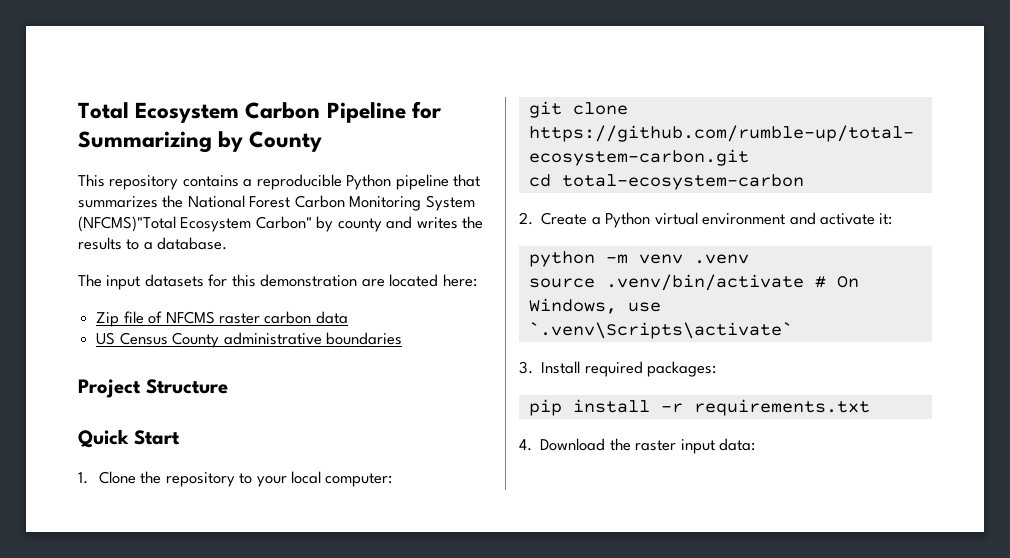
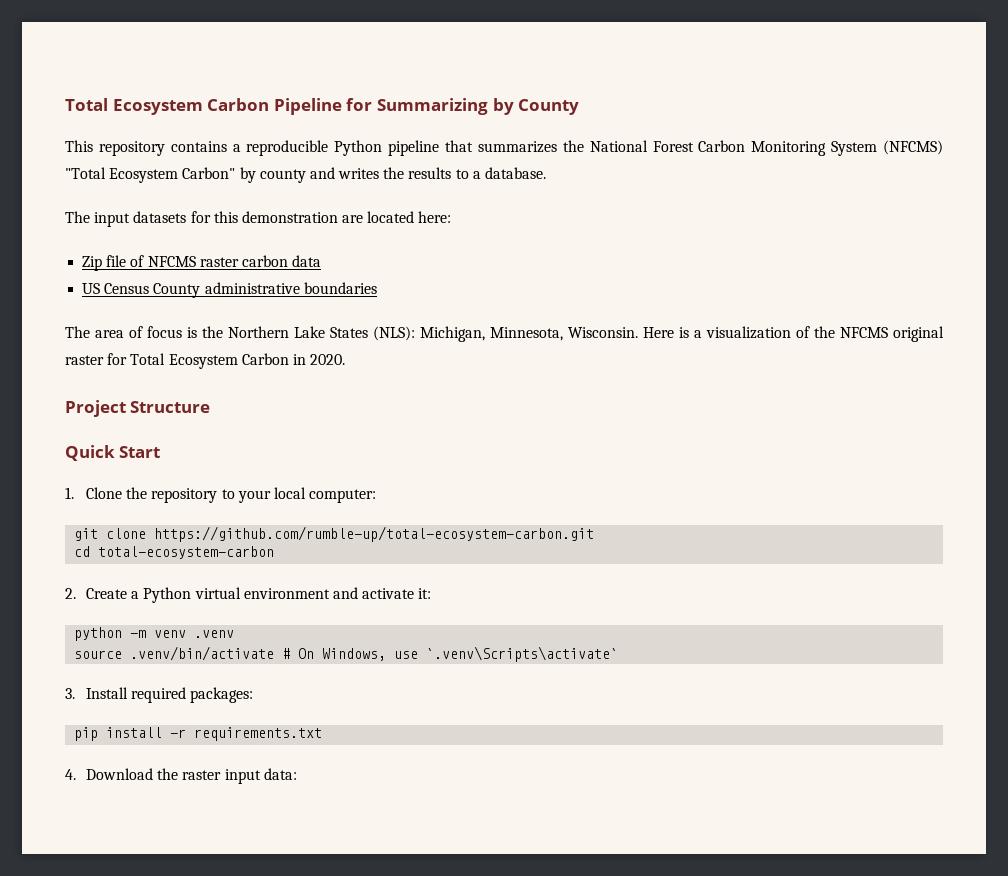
- This repository contains a reproducible Python pipeline that summarizes the National Forest Carbon Monitoring System (NFCMS)"Total Ecosystem Carbon" by county and writes the results to a database.
+ This repository contains a reproducible Python pipeline that summarizes the National Forest Carbon Monitoring System (NFCMS) "Total Ecosystem Carbon" by county and writes the results to a database.
+ The area of focus is the Northern Lake States (NLS): Michigan, Minnesota, Wisconsin. Here is a visualization of the NFCMS original raster for Total Ecosystem Carbon in 2020.

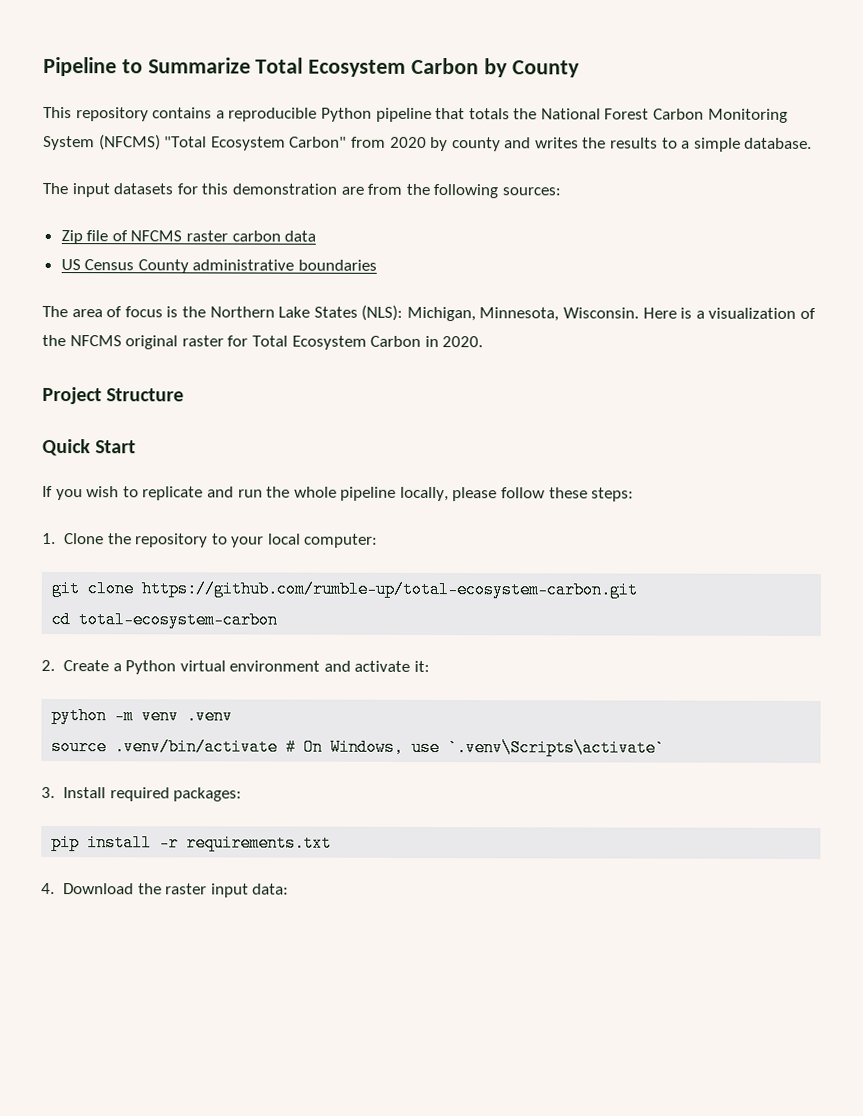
- Total Ecosystem Carbon Pipeline for Summarizing by County
+ Pipeline to Summarize Total Ecosystem Carbon by County
- This repository contains a reproducible Python pipeline that summarizes the National Forest Carbon Monitoring System (NFCMS) "Total Ecosystem Carbon" by county and writes the results to a database.
+ This repository contains a reproducible Python pipeline that totals the National Forest Carbon Monitoring System (NFCMS) "Total Ecosystem Carbon" from 2020 by county and writes the results to a simple database.
- The input datasets for this demonstration are located here:
+ The input datasets for this demonstration are from the following sources:
+ If you wish to replicate and run the whole pipeline locally, please follow these steps:

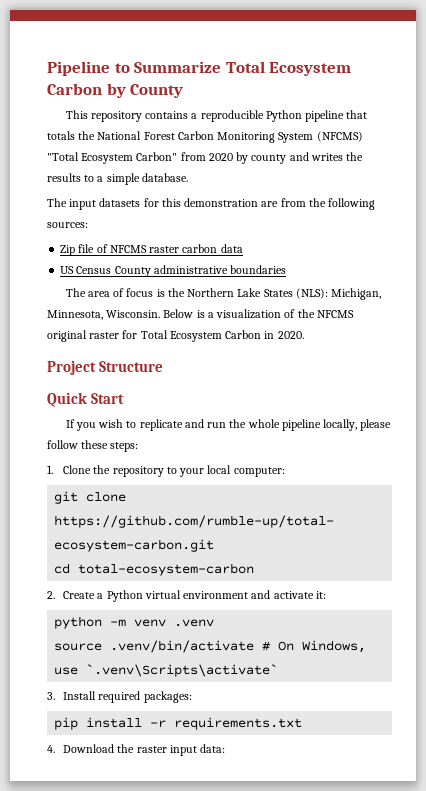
- Here is a visualization of the NFCMS original raster for Total Ecosystem Carbon in 2020.
+ Below is a visualization of the NFCMS original raster for Total Ecosystem Carbon in 2020.

